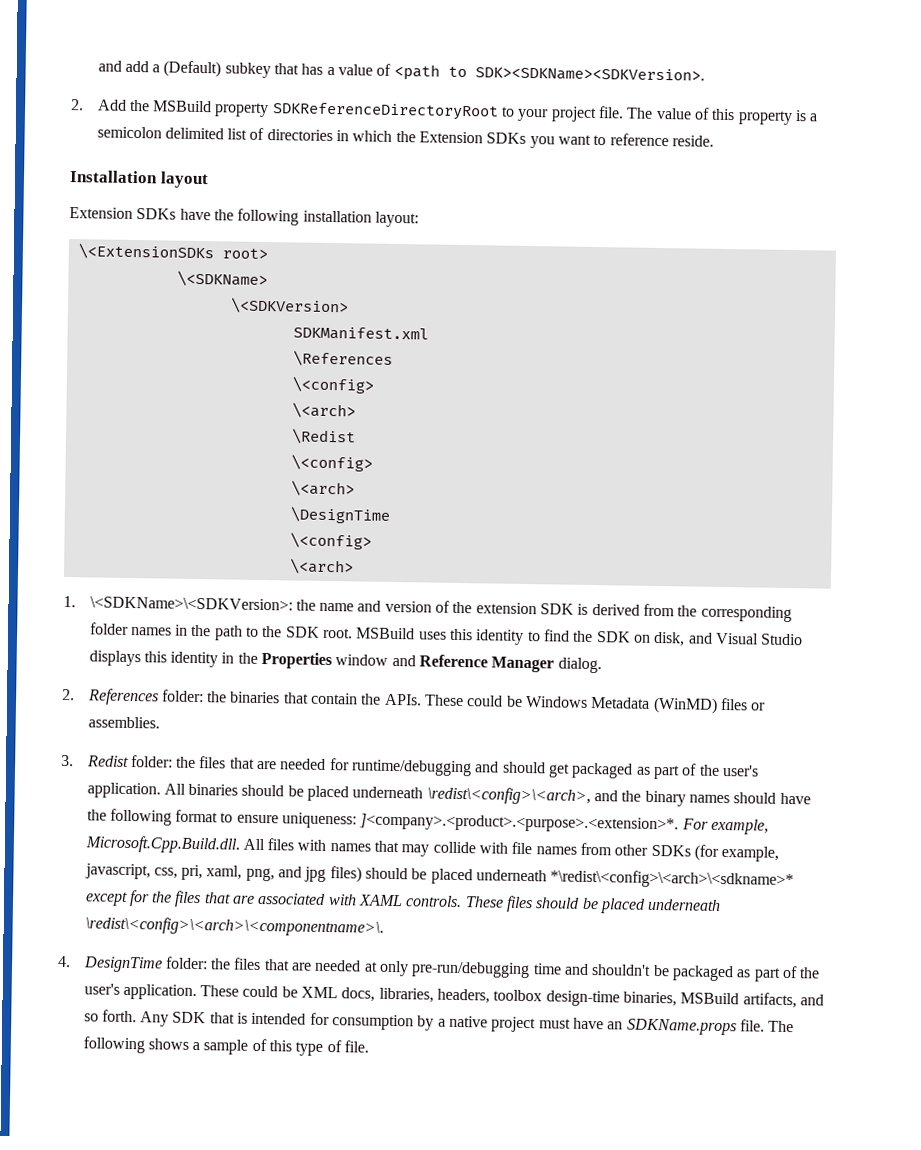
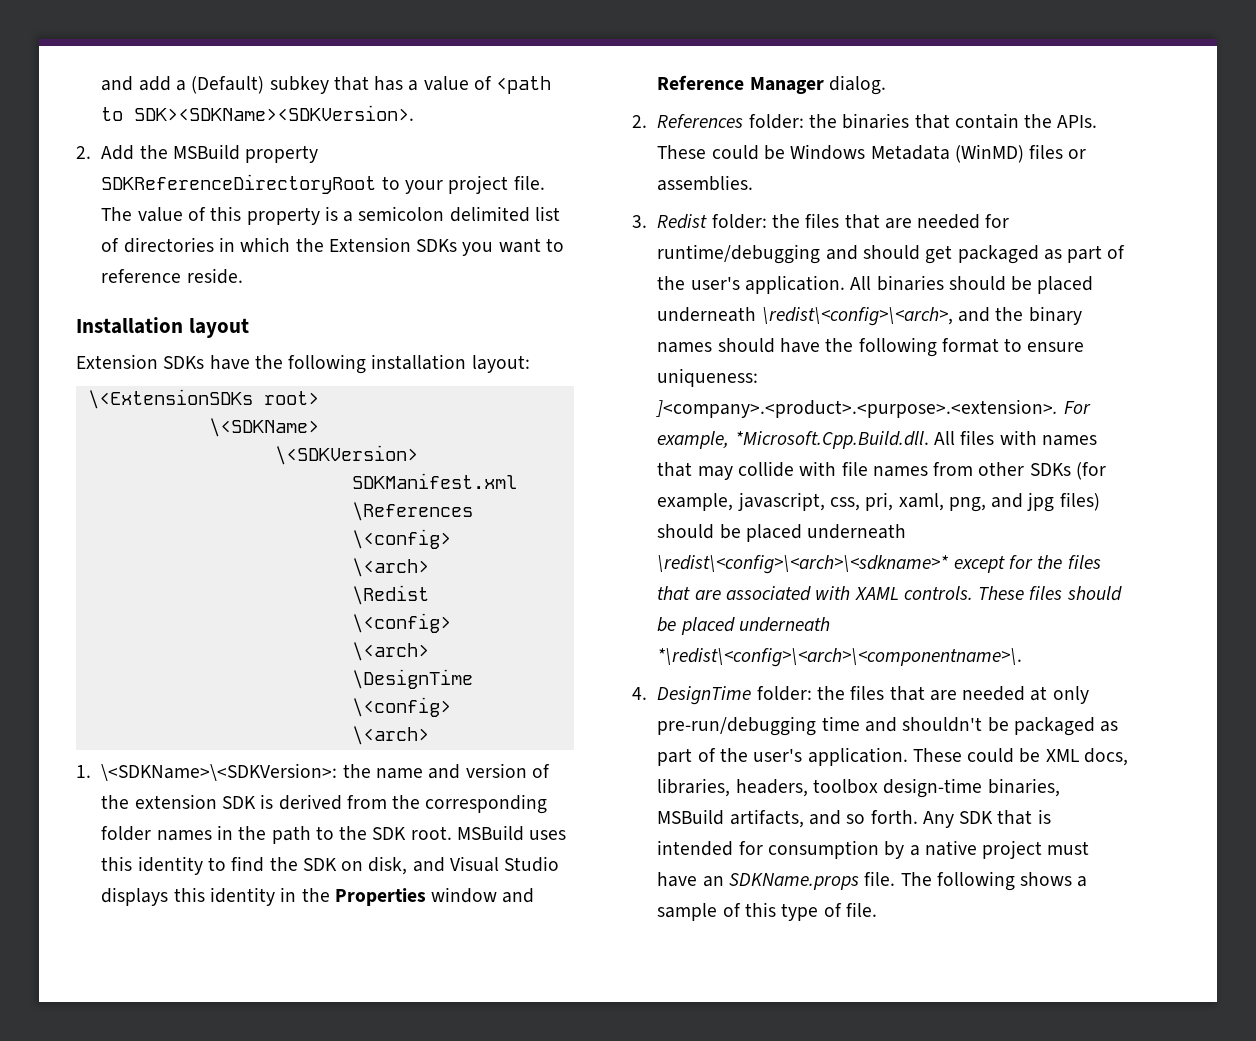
- All binaries should be placed underneath \redist\<config>\<arch>, and the binary names should have the following format to ensure uniqueness: ]<company>.<product>.<purpose>.<extension>*. For example, Microsoft.Cpp.Build.dll. All files with names that may collide with file names from other SDKs (for example, javascript, css, pri, xaml, png, and jpg files) should be placed underneath *\redist\<config>\<arch>\<sdkname>* except for the files that are associated with XAML controls.
+ All binaries should be placed underneath \redist\<config>\<arch>, and the binary names should have the following format to ensure uniqueness: ]<company>.<product>.<purpose>.<extension>. For example, *Microsoft.Cpp.Build.dll. All files with names that may collide with file names from other SDKs (for example, javascript, css, pri, xaml, png, and jpg files) should be placed underneath \redist\<config>\<arch>\<sdkname>* except for the files that are associated with XAML controls.
- These files should be placed underneath \redist\<config>\<arch>\<componentname>\.
+ These files should be placed underneath *\redist\<config>\<arch>\<componentname>\.

